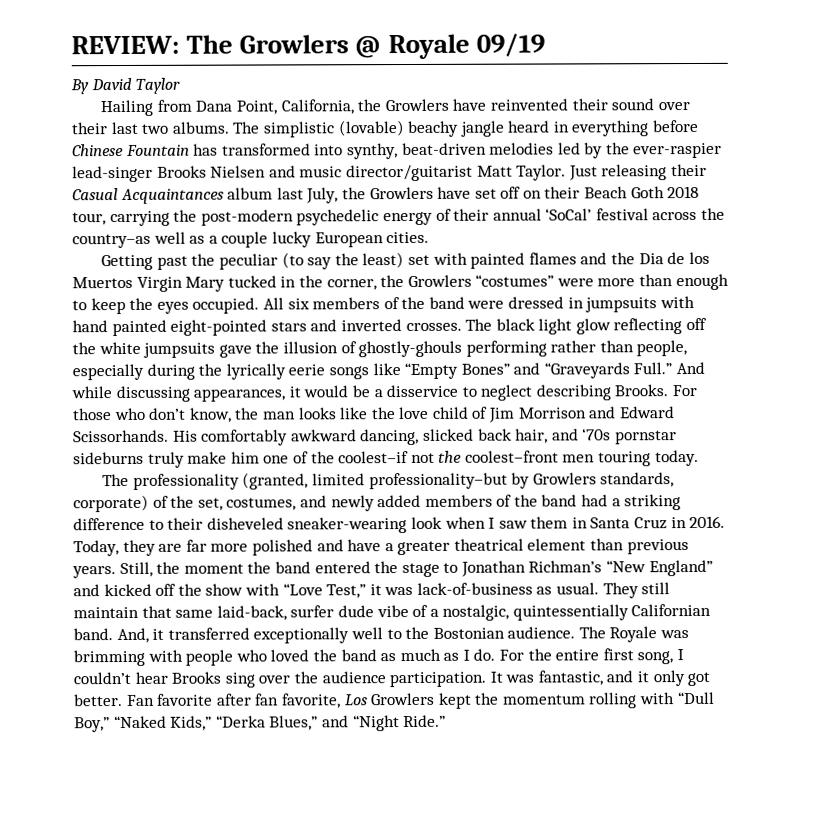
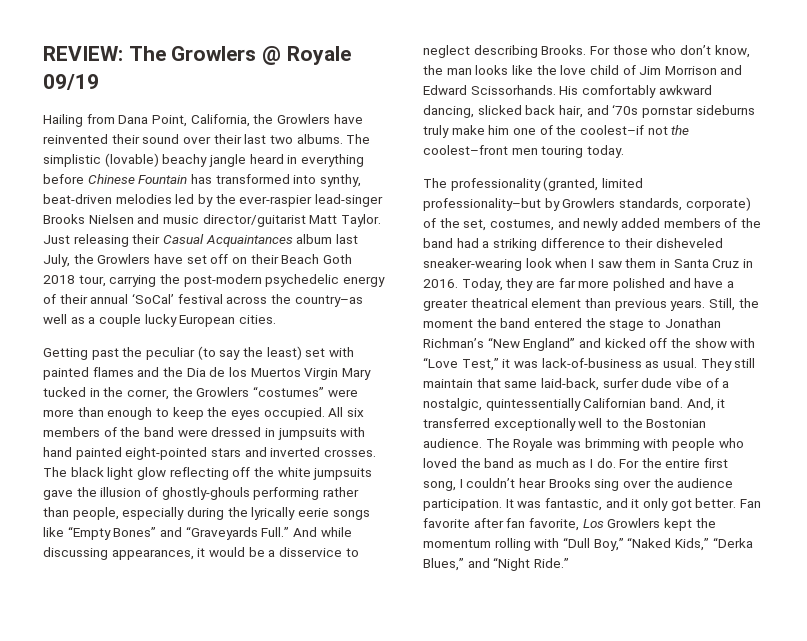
- By David Taylor

